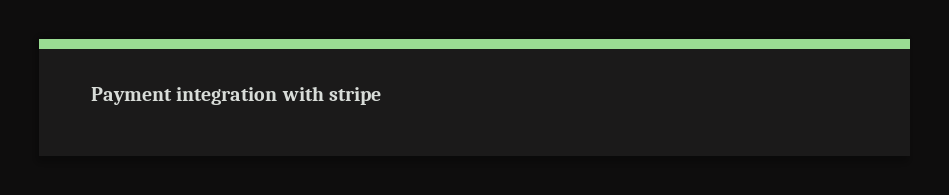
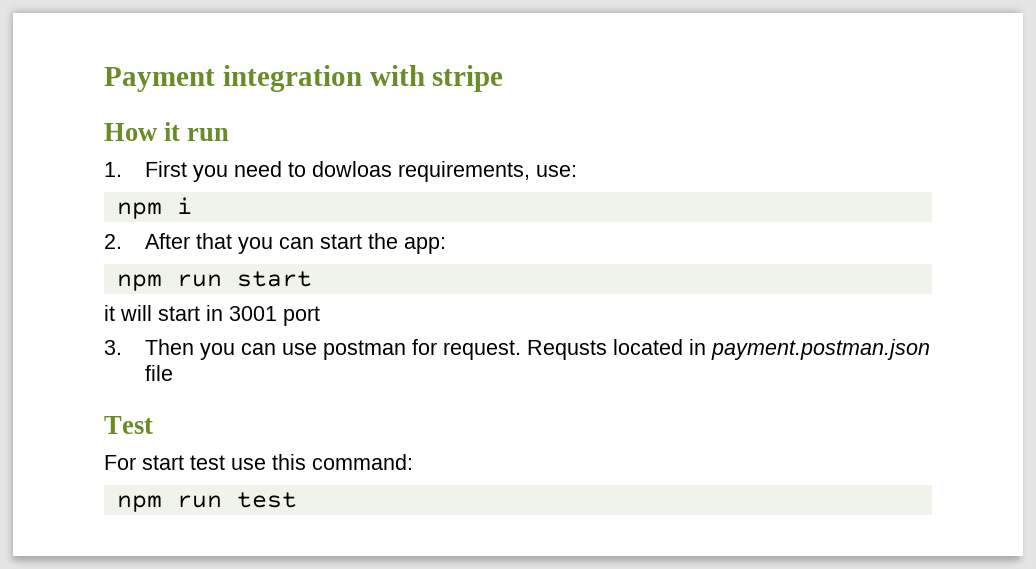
+ How it run
+ 1. First you need to dowloas requirements, use:
+ npm i
+ 2. After that you can start the app:
+ npm run start
+ it will start in 3001 port
+ 3. Then you can use postman for request. Requsts located in payment.postman.json file
+ Test
+ For start test use this command:
+ npm run test

